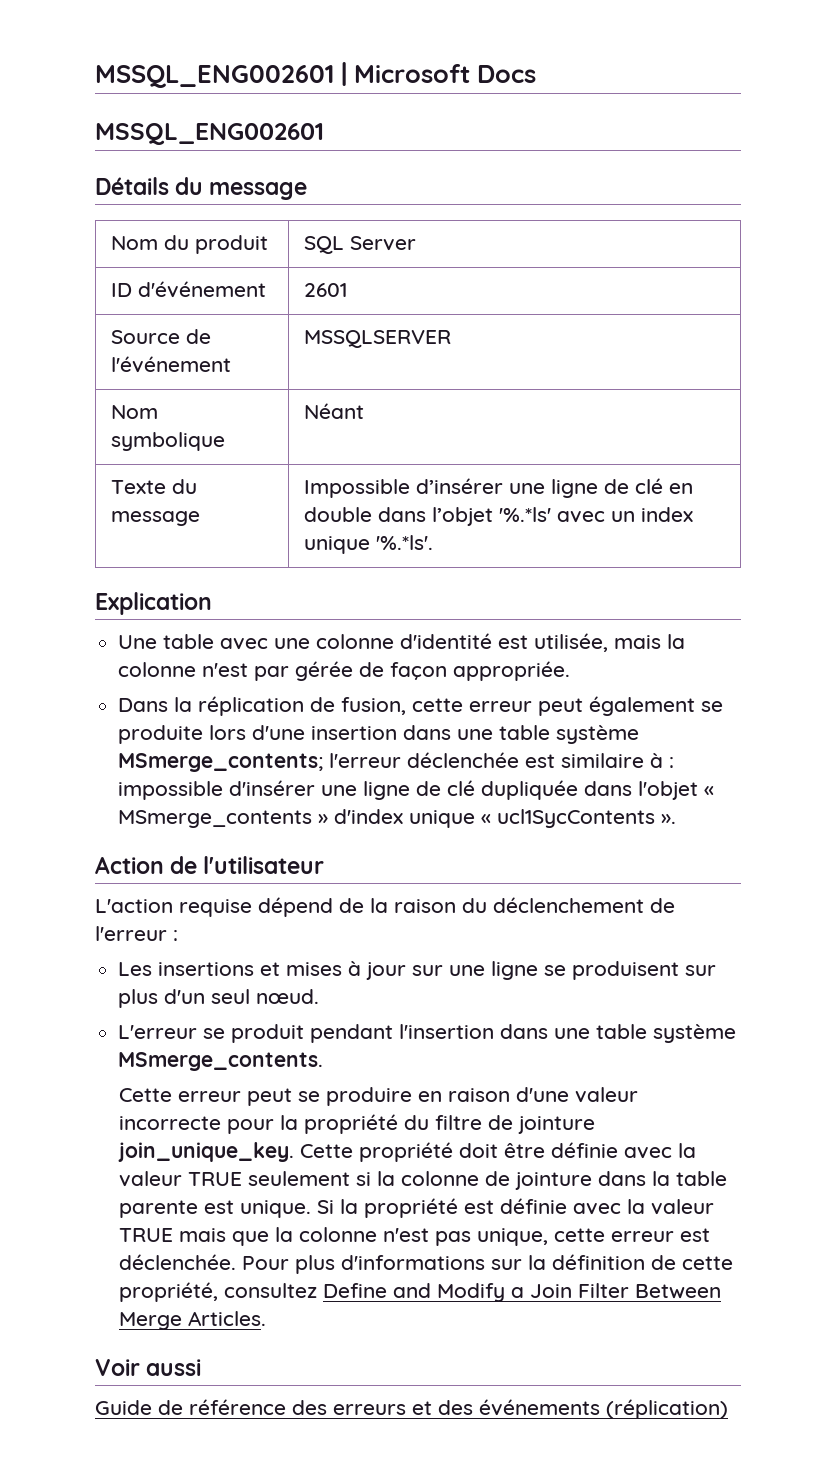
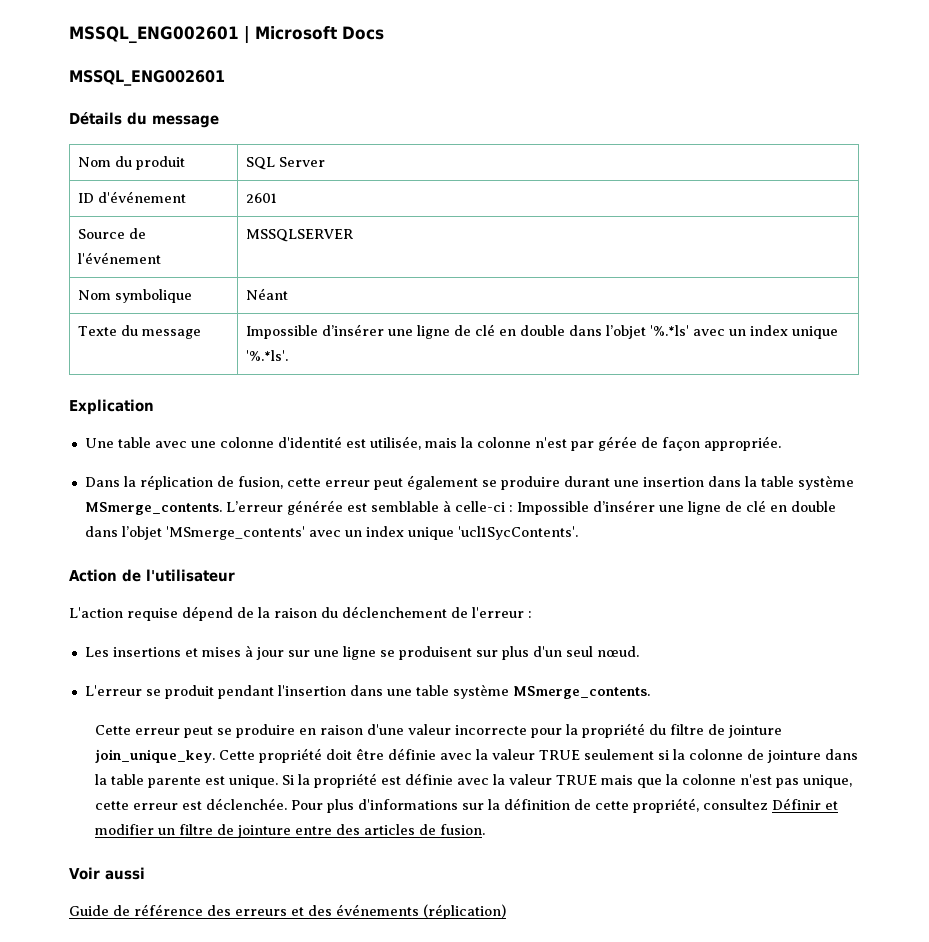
- Dans la réplication de fusion, cette erreur peut également se produite lors d'une insertion dans une table système MSmerge_contents; l'erreur déclenchée est similaire à : impossible d'insérer une ligne de clé dupliquée dans l'objet « MSmerge_contents » d'index unique « ucl1SycContents ».
+ Dans la réplication de fusion, cette erreur peut également se produire durant une insertion dans la table système MSmerge_contents. L’erreur générée est semblable à celle-ci : Impossible d’insérer une ligne de clé en double dans l’objet 'MSmerge_contents' avec un index unique 'ucl1SycContents'.
- Pour plus d'informations sur la définition de cette propriété, consultez Define and Modify a Join Filter Between Merge Articles.
+ Pour plus d'informations sur la définition de cette propriété, consultez Définir et modifier un filtre de jointure entre des articles de fusion.

